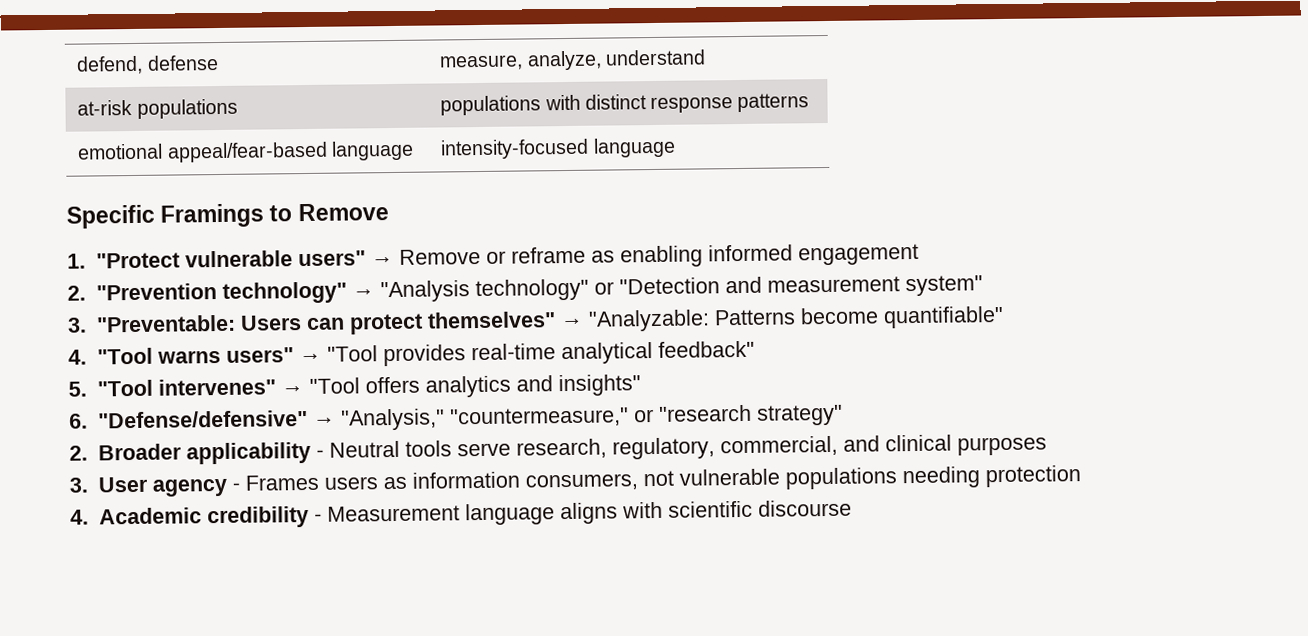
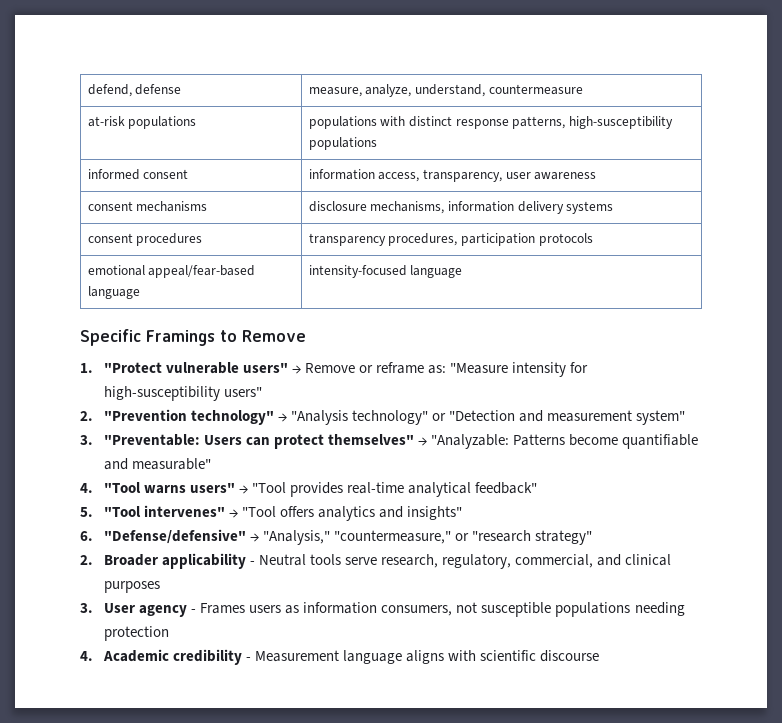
- defend, defense | measure, analyze, understand
+ defend, defense | measure, analyze, understand, countermeasure
- at-risk populations | populations with distinct response patterns
+ at-risk populations | populations with distinct response patterns, high-susceptibility populations
+ informed consent | information access, transparency, user awareness
+ consent mechanisms | disclosure mechanisms, information delivery systems
+ consent procedures | transparency procedures, participation protocols
- 1. "Protect vulnerable users" → Remove or reframe as enabling informed engagement
+ 1. "Protect vulnerable users" → Remove or reframe as: "Measure intensity for high-susceptibility users"
- 3. "Preventable: Users can protect themselves" → "Analyzable: Patterns become quantifiable"
+ 3. "Preventable: Users can protect themselves" → "Analyzable: Patterns become quantifiable and measurable"
- 3. User agency - Frames users as information consumers, not vulnerable populations needing protection
+ 3. User agency - Frames users as information consumers, not susceptible populations needing protection

